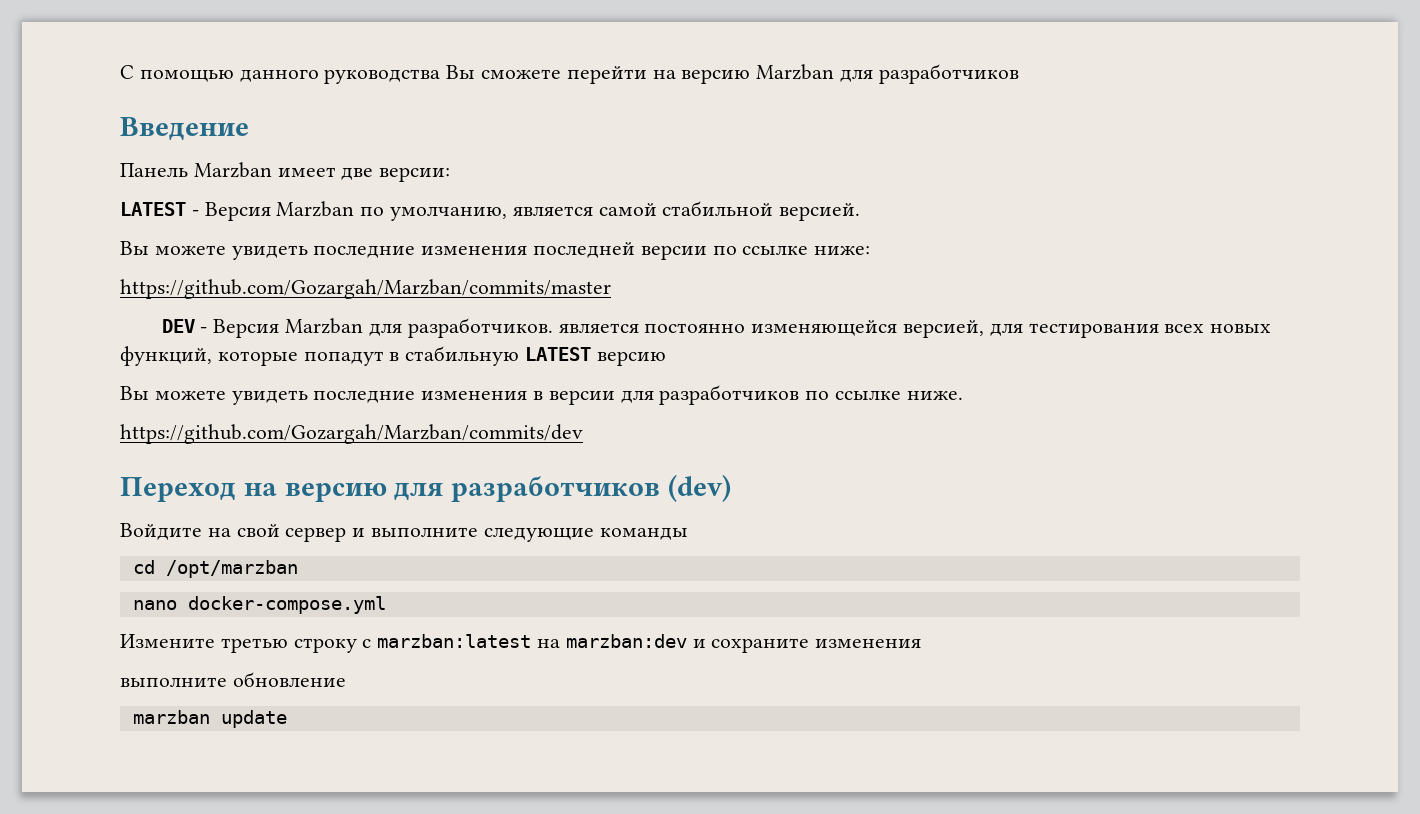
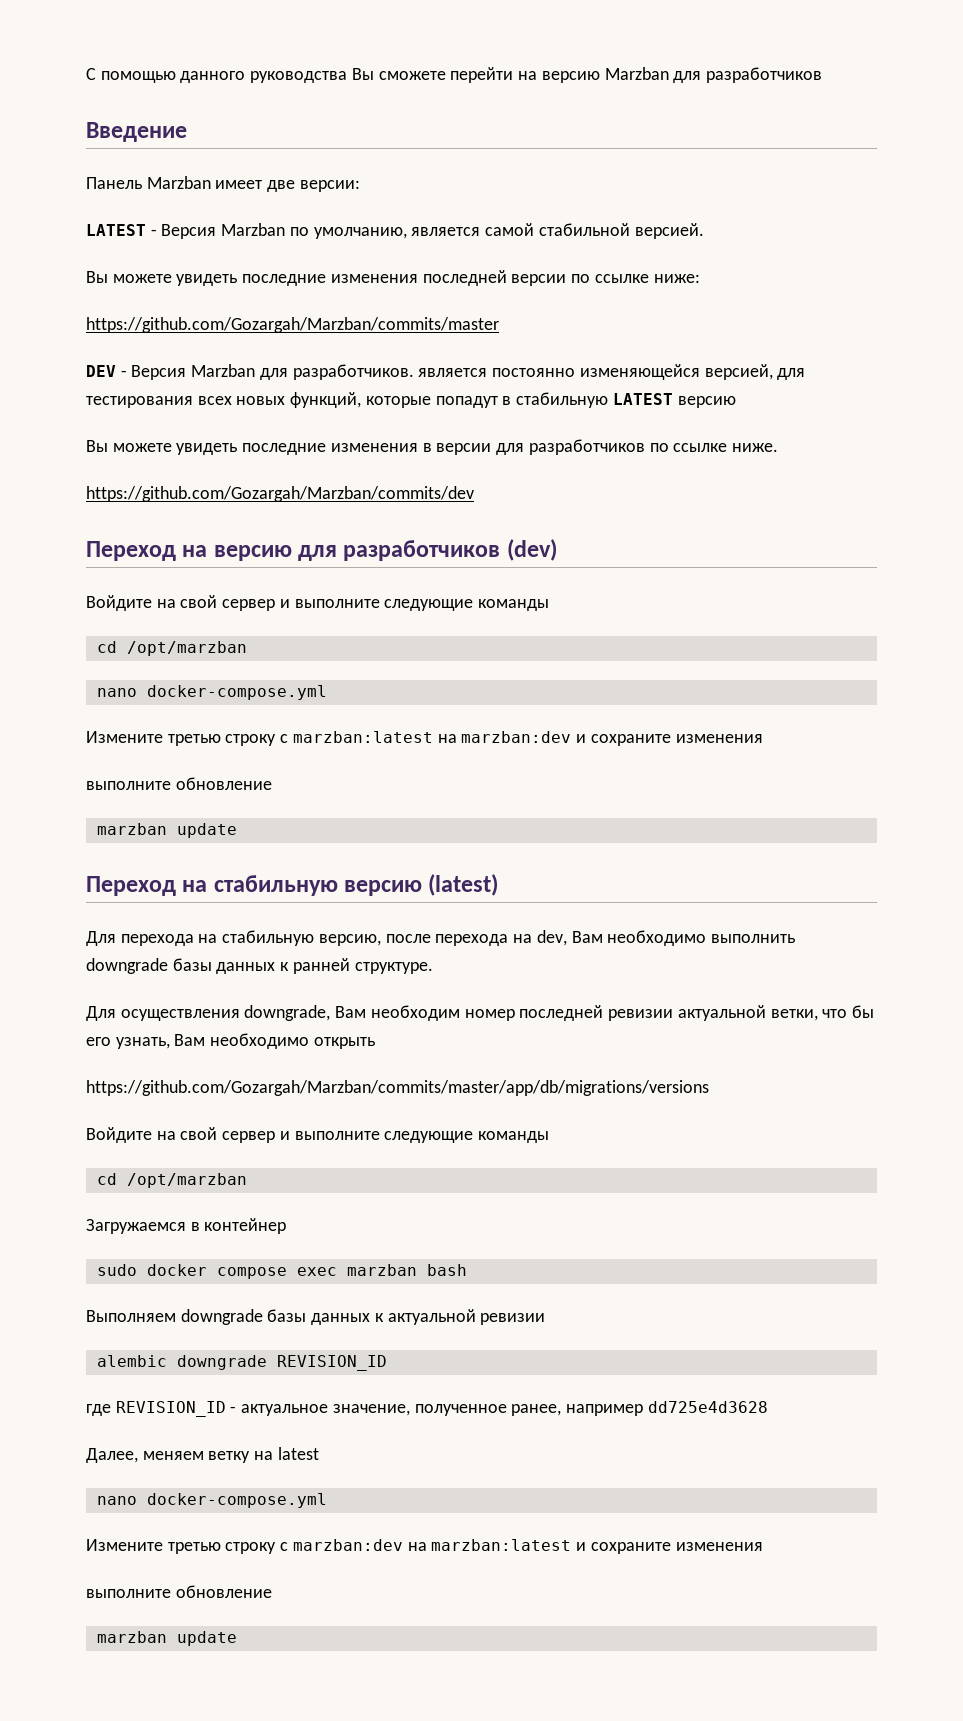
+ Переход на стабильную версию (latest)
+ Для перехода на стабильную версию, после перехода на dev, Вам необходимо выполнить downgrade базы данных к ранней структуре.
+ Для осуществления downgrade, Вам необходим номер последней ревизии актуальной ветки, что бы его узнать, Вам необходимо открыть
+ https://github.com/Gozargah/Marzban/commits/master/app/db/migrations/versions
+ Войдите на свой сервер и выполните следующие команды
+ cd /opt/marzban
+ Загружаемся в контейнер
+ sudo docker compose exec marzban bash
+ Выполняем downgrade базы данных к актуальной ревизии
+ alembic downgrade REVISION_ID
+ где REVISION_ID - актуальное значение, полученное ранее, например dd725e4d3628
+ Далее, меняем ветку на latest
+ nano docker-compose.yml
+ Измените третью строку с marzban:dev на marzban:latest и сохраните изменения
+ выполните обновление
+ marzban update

